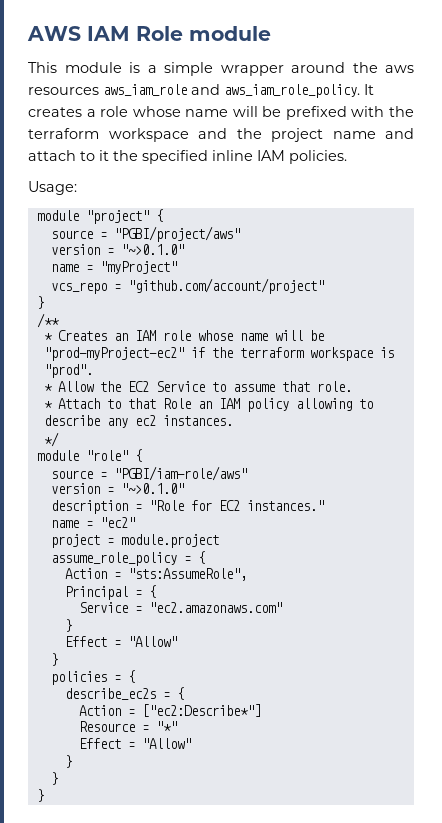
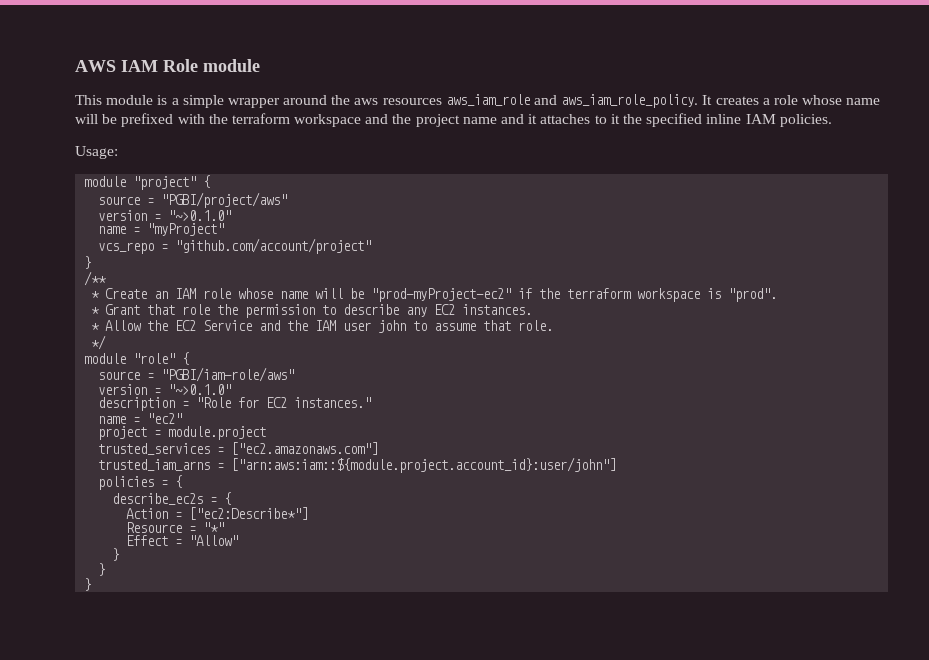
- It creates a role whose name will be prefixed with the terraform workspace and the project name and attach to it the specified inline IAM policies.
+ It creates a role whose name will be prefixed with the terraform workspace and the project name and it attaches to it the specified inline IAM policies.
- * Creates an IAM role whose name will be "prod-myProject-ec2" if the terraform workspace is "prod".
+ * Create an IAM role whose name will be "prod-myProject-ec2" if the terraform workspace is "prod".
+ * Grant that role the permission to describe any EC2 instances.
- * Allow the EC2 Service to assume that role.
+ * Allow the EC2 Service and the IAM user john to assume that role.
- * Attach to that Role an IAM policy allowing to describe any ec2 instances.
- assume_role_policy = {
- Action = "sts:AssumeRole",
- Principal = {
- Service = "ec2.amazonaws.com"
- }
- Effect = "Allow"
- }
+ trusted_services = ["ec2.amazonaws.com"]
+ trusted_iam_arns = ["arn:aws:iam::${module.project.account_id}:user/john"]

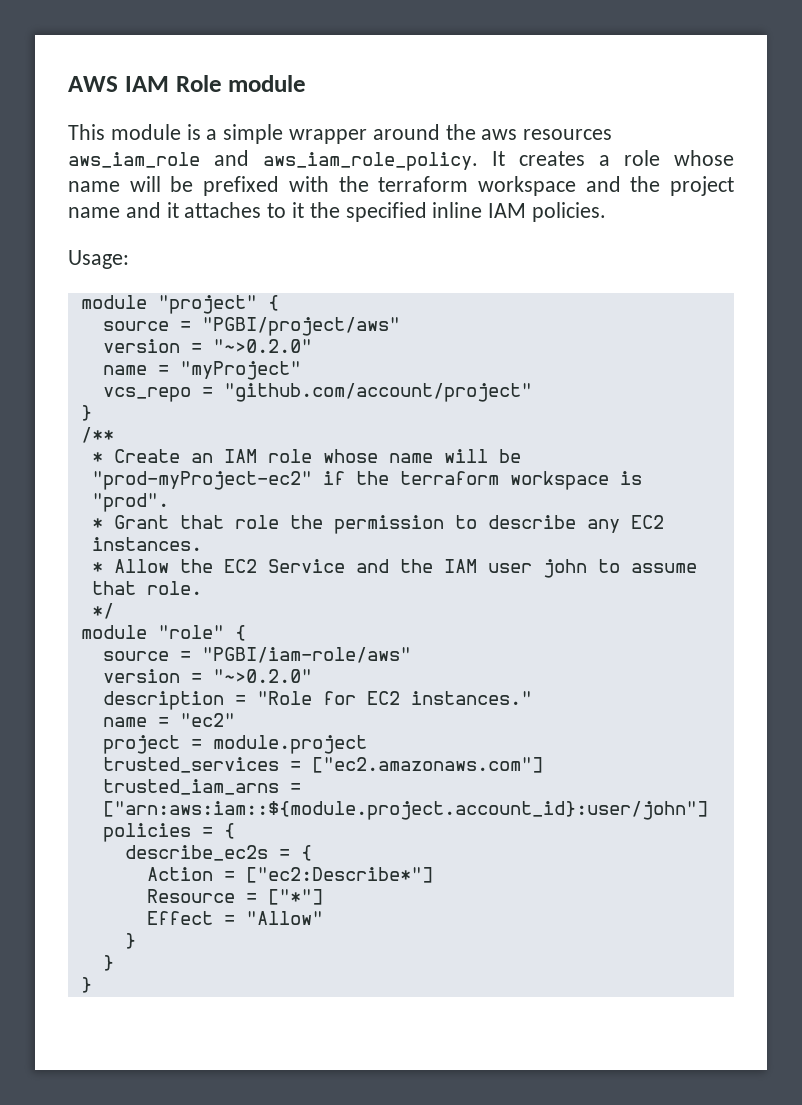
  source = "PGBI/project/aws"
- version = "~>0.1.0"
+ version = "~>0.2.0"
  source = "PGBI/iam-role/aws"
- version = "~>0.1.0"
+ version = "~>0.2.0"
- Resource = "*"
+ Resource = ["*"]

